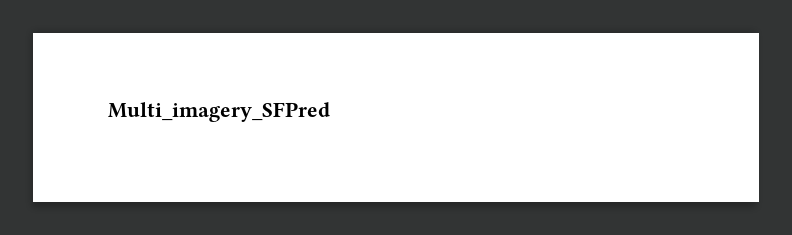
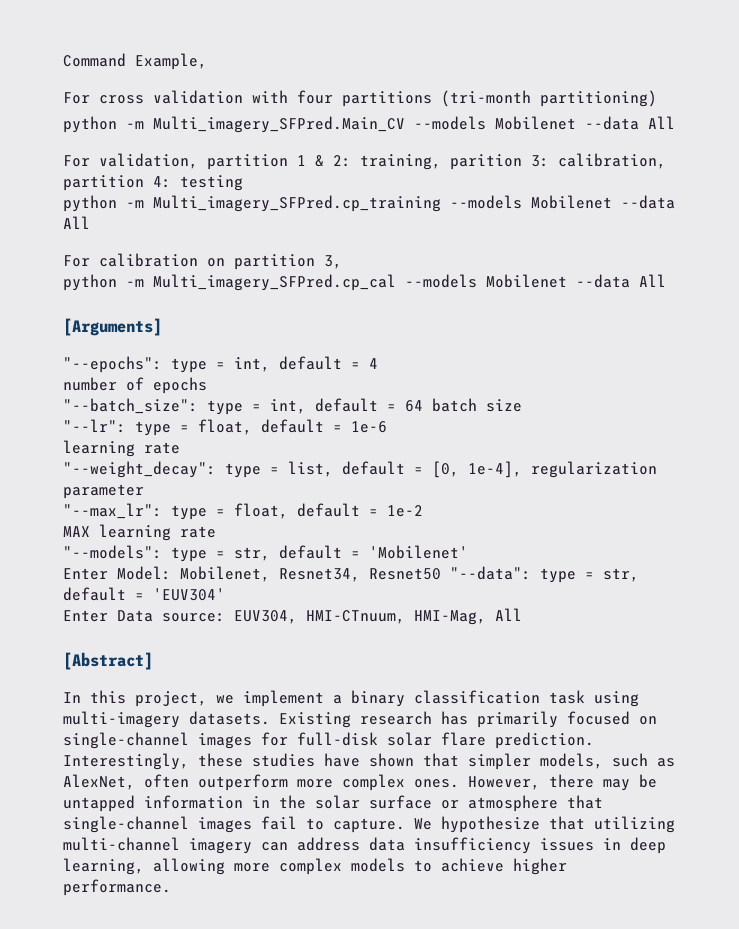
- Multi_imagery_SFPred
+ Command Example,
+ For cross validation with four partitions (tri-month partitioning)
+ python -m Multi_imagery_SFPred.Main_CV --models Mobilenet --data All
+ For validation, partition 1 & 2: training, parition 3: calibration, partition 4: testing
+ python -m Multi_imagery_SFPred.cp_training --models Mobilenet --data All
+ For calibration on partition 3,
+ python -m Multi_imagery_SFPred.cp_cal --models Mobilenet --data All
+ [Arguments]
+ "--epochs": type = int, default = 4
+ number of epochs
+ "--batch_size": type = int, default = 64 batch size
+ "--lr": type = float, default = 1e-6
+ learning rate
+ "--weight_decay": type = list, default = [0, 1e-4], regularization parameter
+ "--max_lr": type = float, default = 1e-2
+ MAX learning rate
+ "--models": type = str, default = 'Mobilenet'
+ Enter Model: Mobilenet, Resnet34, Resnet50 "--data": type = str, default = 'EUV304'
+ Enter Data source: EUV304, HMI-CTnuum, HMI-Mag, All
+ [Abstract]
+ In this project, we implement a binary classification task using multi-imagery datasets. Existing research has primarily focused on single-channel images for full-disk solar flare prediction. Interestingly, these studies have shown that simpler models, such as AlexNet, often outperform more complex ones. However, there may be untapped information in the solar surface or atmosphere that single-channel images fail to capture. We hypothesize that utilizing multi-channel imagery can address data insufficiency issues in deep learning, allowing more complex models to achieve higher performance.

